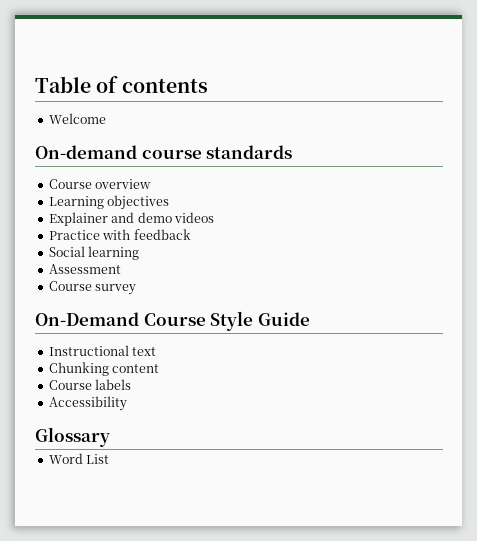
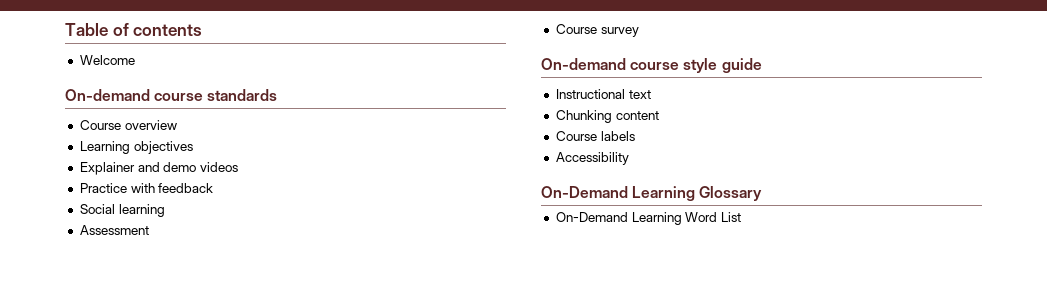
- On-Demand Course Style Guide
+ On-demand course style guide
- Glossary
+ On-Demand Learning Glossary
- Word List
+ On-Demand Learning Word List

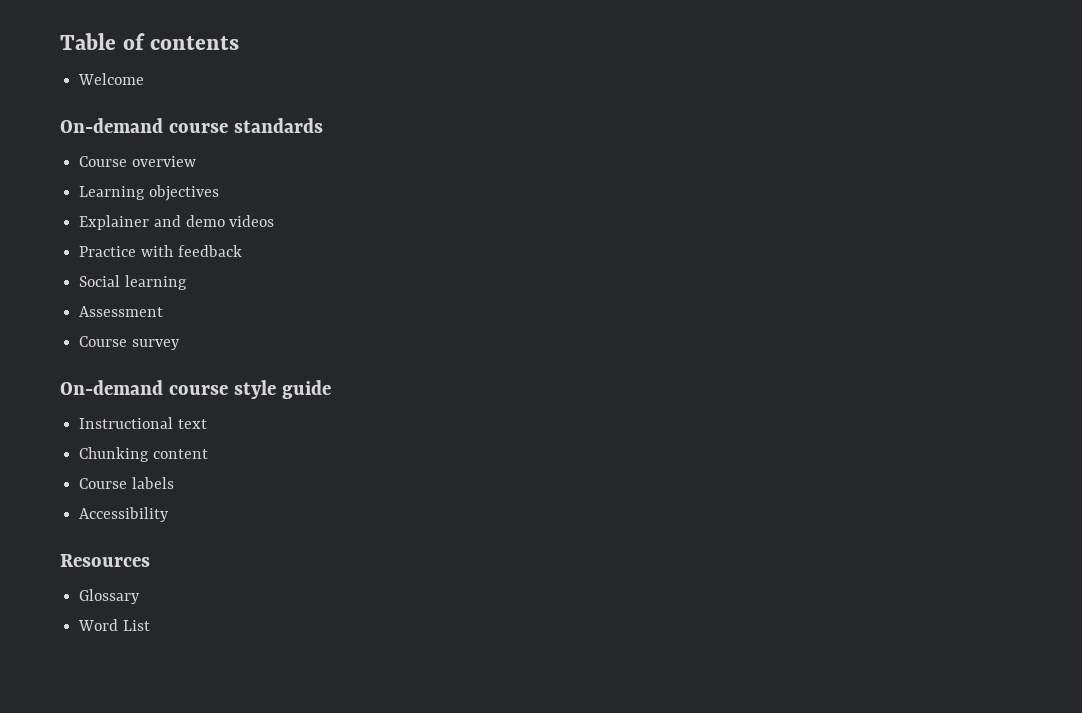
- On-Demand Learning Glossary
+ Resources
+ Glossary
- On-Demand Learning Word List
+ Word List

